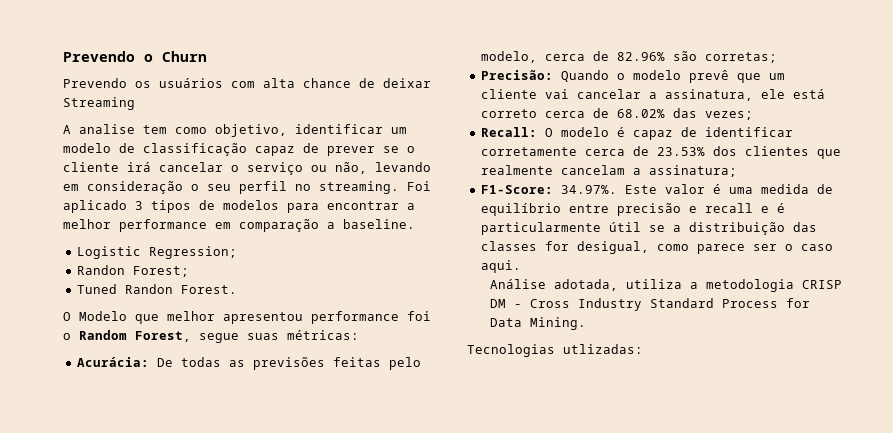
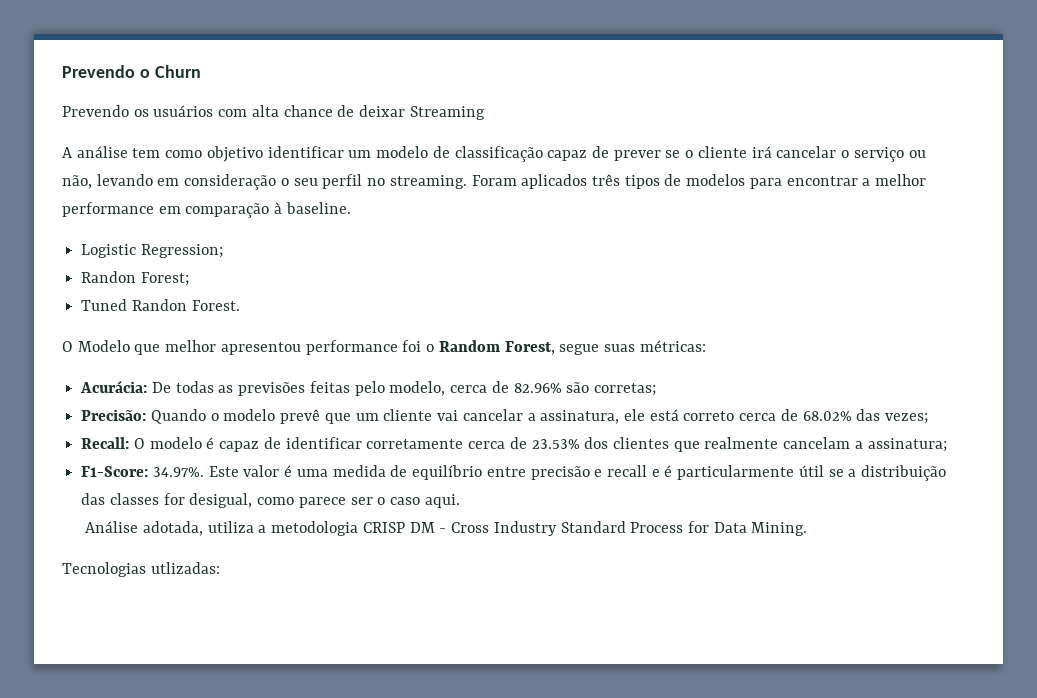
- A analise tem como objetivo, identificar um modelo de classificação capaz de prever se o cliente irá cancelar o serviço ou não, levando em consideração o seu perfil no streaming.
+ A análise tem como objetivo identificar um modelo de classificação capaz de prever se o cliente irá cancelar o serviço ou não, levando em consideração o seu perfil no streaming.
- Foi aplicado 3 tipos de modelos para encontrar a melhor performance em comparação a baseline.
+ Foram aplicados três tipos de modelos para encontrar a melhor performance em comparação à baseline.

